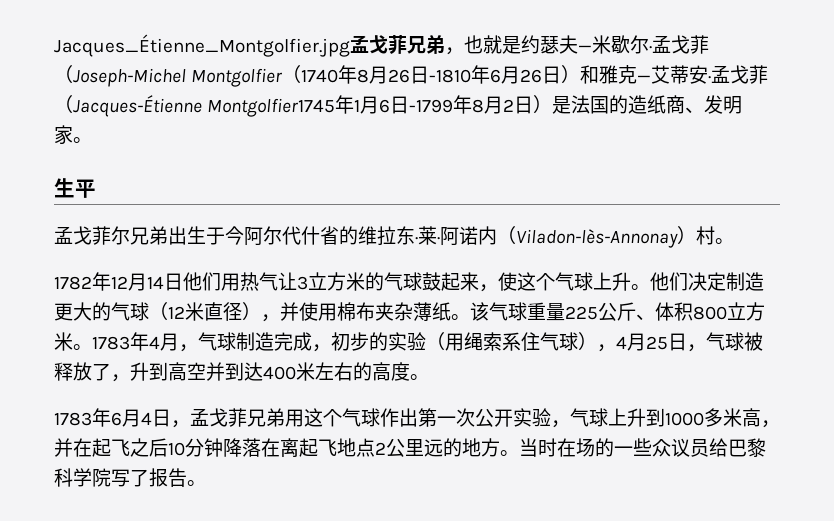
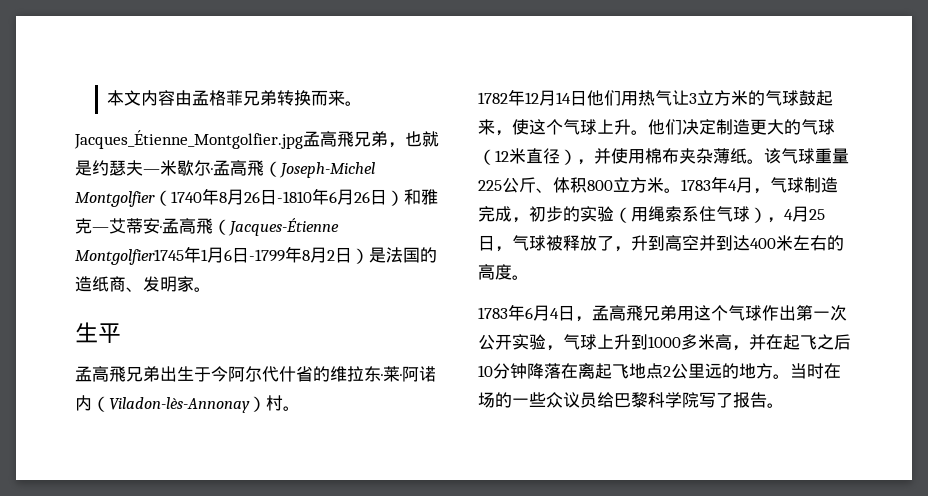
- Jacques_Étienne_Montgolfier.jpg孟戈菲兄弟，也就是约瑟夫—米歇尔·孟戈菲（Joseph-Michel Montgolfier（1740年8月26日-1810年6月26日）和雅克—艾蒂安·孟戈菲（Jacques-Étienne Montgolfier1745年1月6日-1799年8月2日）是法国的造纸商、发明家。
+ 本文内容由孟格菲兄弟转换而来。
+ Jacques_Étienne_Montgolfier.jpg孟高飛兄弟，也就是约瑟夫—米歇尔·孟高飛（Joseph-Michel Montgolfier（1740年8月26日-1810年6月26日）和雅克—艾蒂安·孟高飛（Jacques-Étienne Montgolfier1745年1月6日-1799年8月2日）是法国的造纸商、发明家。
- 孟戈菲尔兄弟出生于今阿尔代什省的维拉东·莱·阿诺内（Viladon-lès-Annonay）村。
+ 孟高飛兄弟出生于今阿尔代什省的维拉东·莱·阿诺内（Viladon-lès-Annonay）村。
- 1783年6月4日，孟戈菲兄弟用这个气球作出第一次公开实验，气球上升到1000多米高，并在起飞之后10分钟降落在离起飞地点2公里远的地方。
+ 1783年6月4日，孟高飛兄弟用这个气球作出第一次公开实验，气球上升到1000多米高，并在起飞之后10分钟降落在离起飞地点2公里远的地方。

